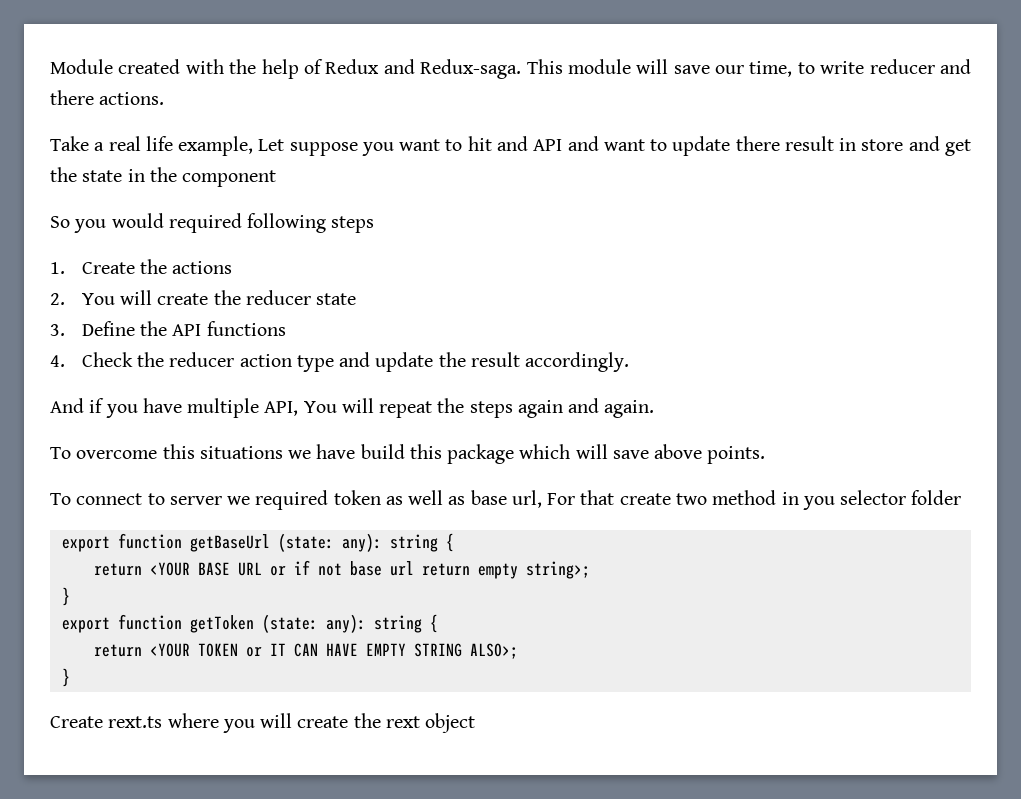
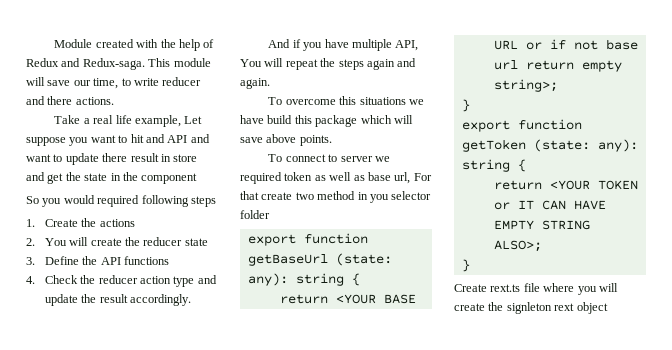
- Create rext.ts where you will create the rext object
+ Create rext.ts file where you will create the signleton rext object

